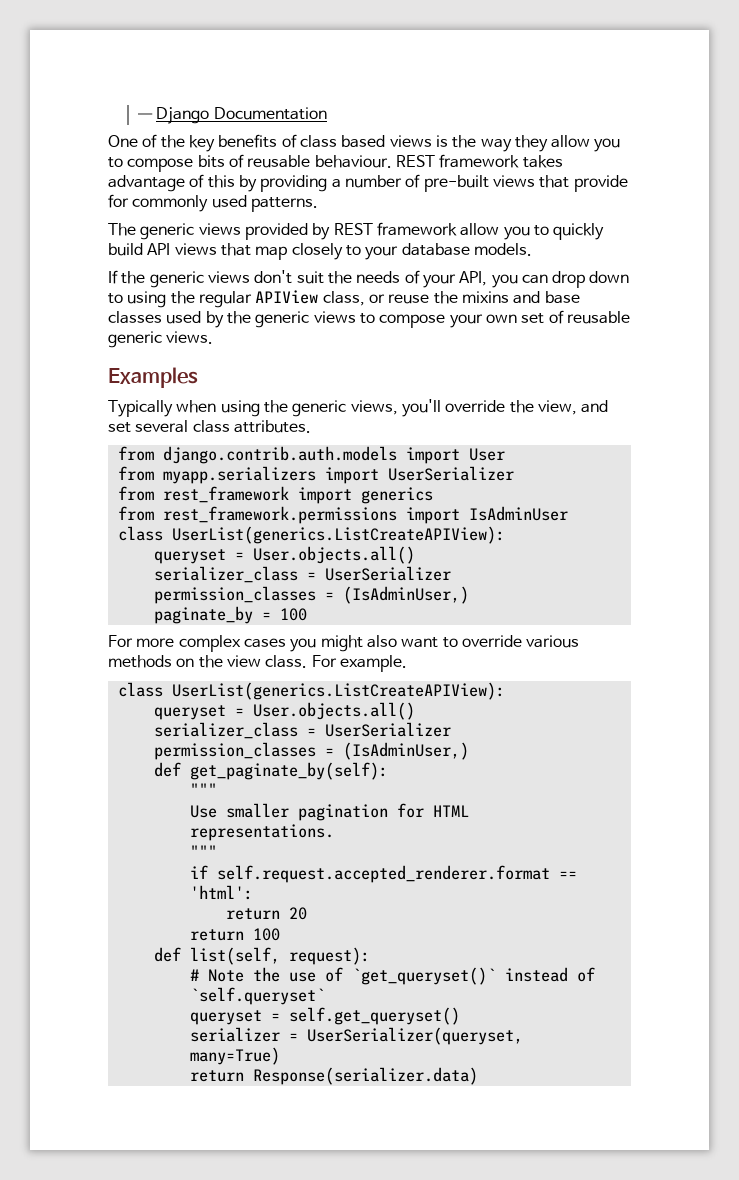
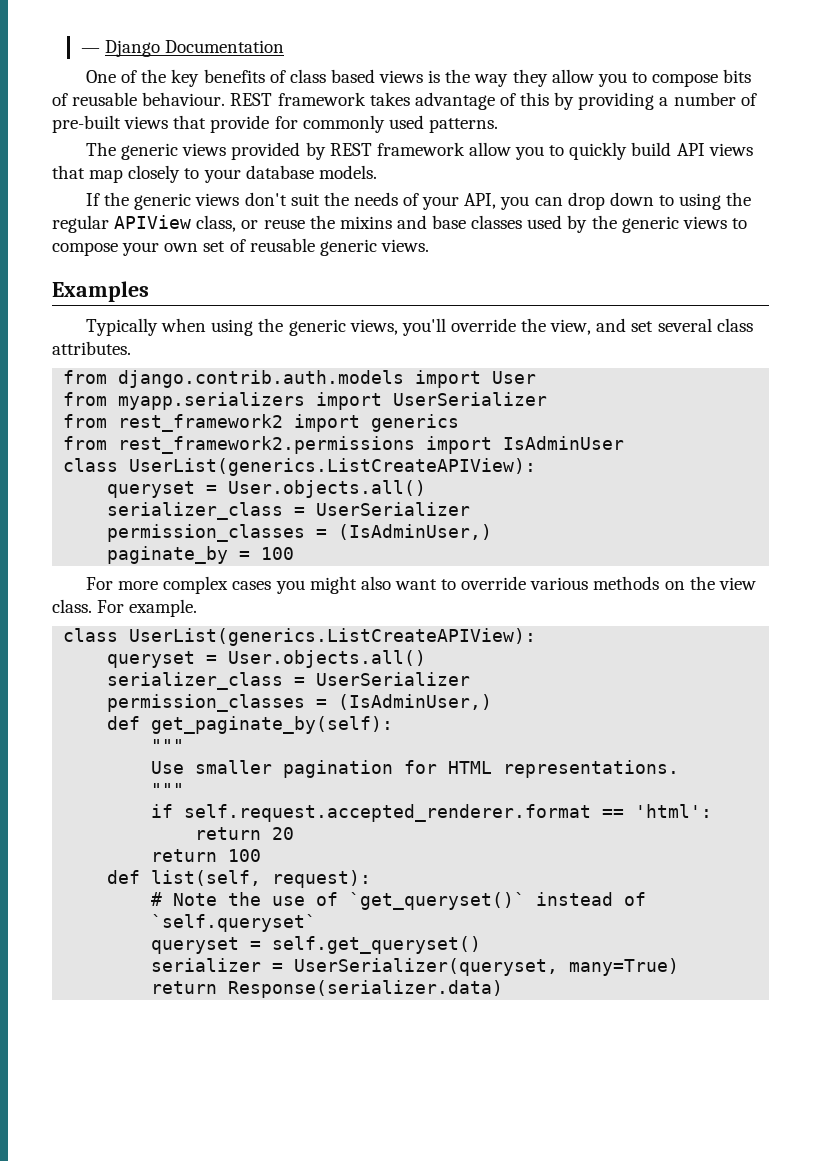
- from rest_framework import generics
+ from rest_framework2 import generics
- from rest_framework.permissions import IsAdminUser
+ from rest_framework2.permissions import IsAdminUser

